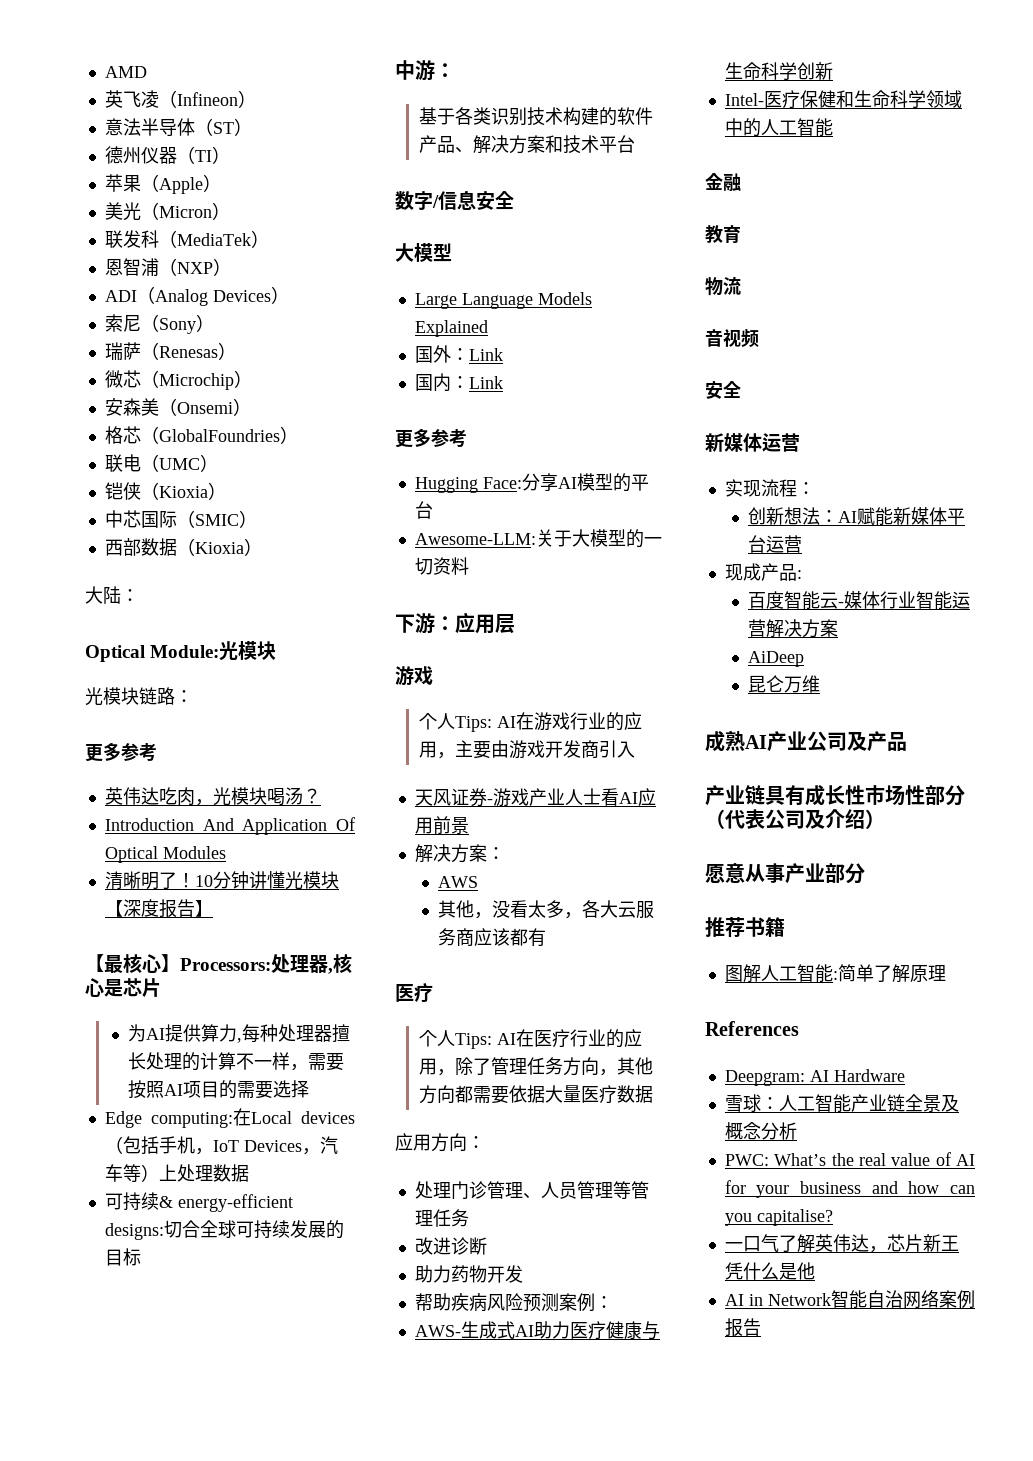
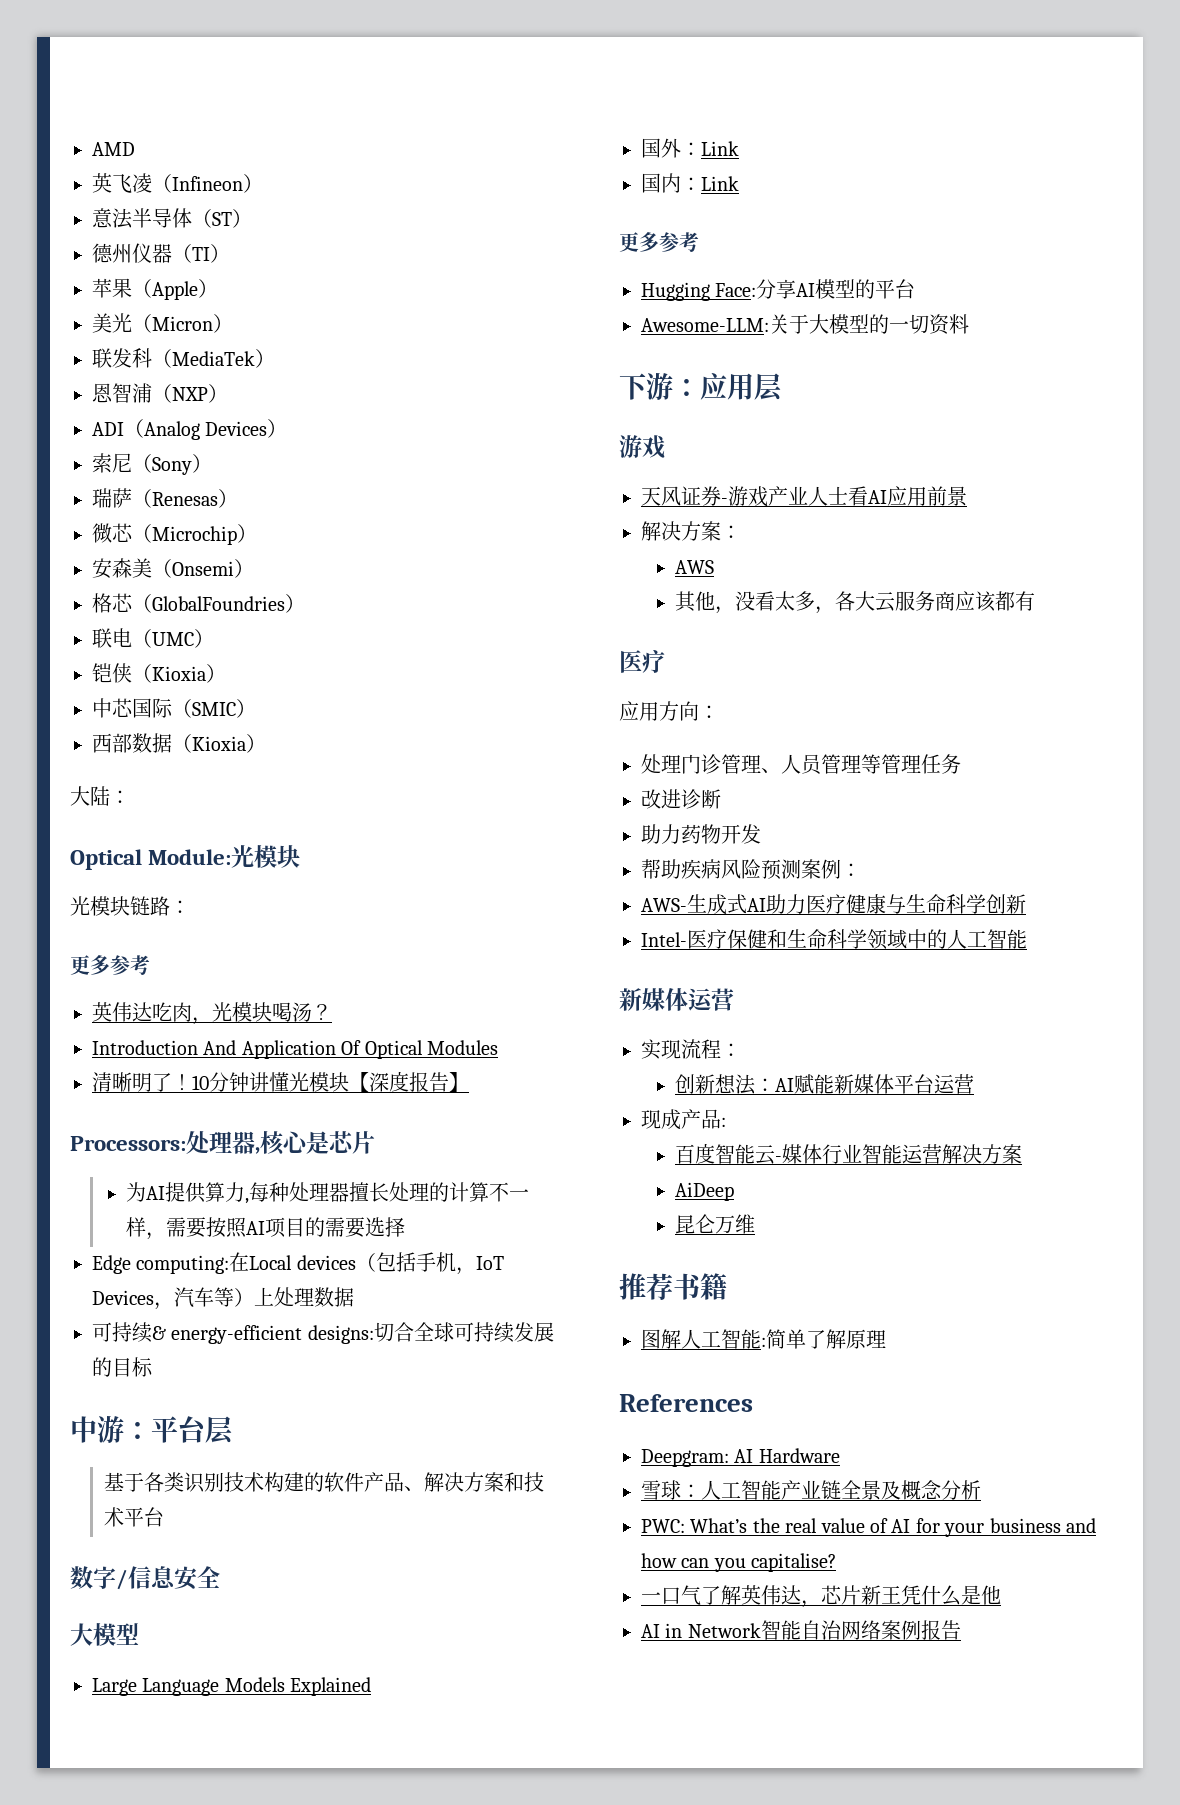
- 【最核心】Processors:处理器,核心是芯片
+ Processors:处理器,核心是芯片
- 中游：
+ 中游：平台层
- 个人Tips: AI在游戏行业的应用，主要由游戏开发商引入
- 个人Tips: AI在医疗行业的应用，除了管理任务方向，其他方向都需要依据大量医疗数据
- 金融
- 教育
- 物流
- 音视频
- 安全
- 成熟AI产业公司及产品
- 产业链具有成长性市场性部分（代表公司及介绍）
- 愿意从事产业部分

